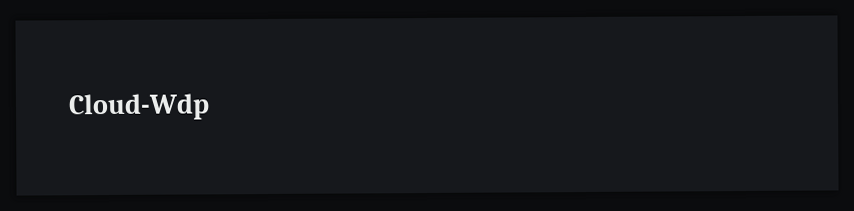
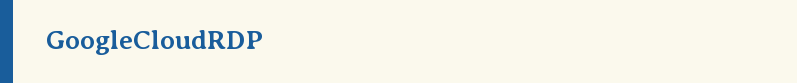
- Cloud-Wdp
+ GoogleCloudRDP

